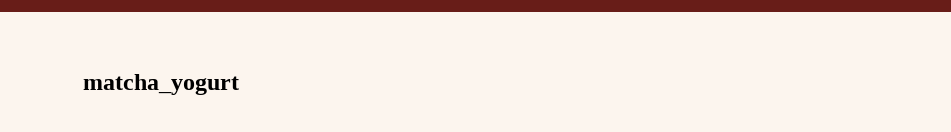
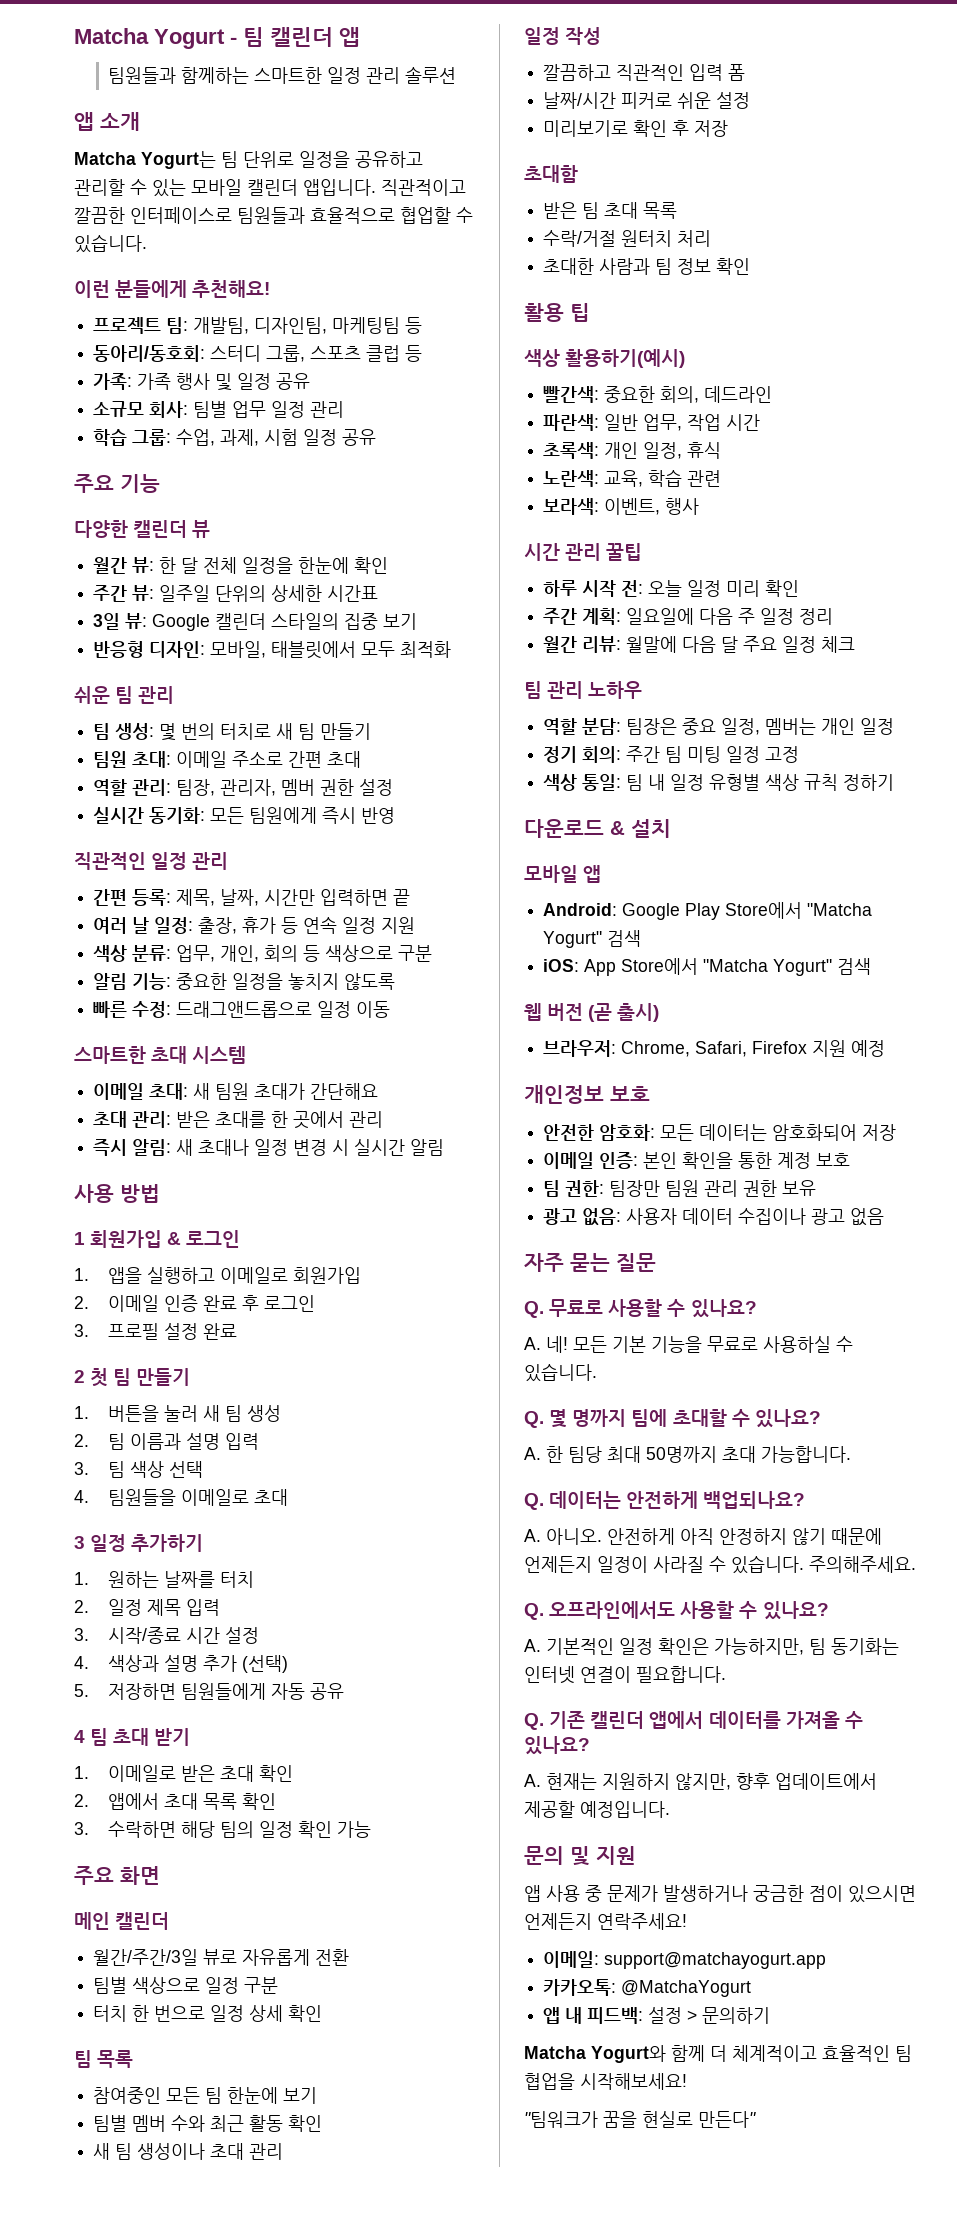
- matcha_yogurt
+ Matcha Yogurt - 팀 캘린더 앱
+ 팀원들과 함께하는 스마트한 일정 관리 솔루션
+ 앱 소개
+ Matcha Yogurt는 팀 단위로 일정을 공유하고 관리할 수 있는 모바일 캘린더 앱입니다. 직관적이고 깔끔한 인터페이스로 팀원들과 효율적으로 협업할 수 있습니다.
+ 이런 분들에게 추천해요!
+ 프로젝트 팀: 개발팀, 디자인팀, 마케팅팀 등
+ 동아리/동호회: 스터디 그룹, 스포츠 클럽 등
+ 가족: 가족 행사 및 일정 공유
+ 소규모 회사: 팀별 업무 일정 관리
+ 학습 그룹: 수업, 과제, 시험 일정 공유
+ 주요 기능
+ 다양한 캘린더 뷰
+ 월간 뷰: 한 달 전체 일정을 한눈에 확인
+ 주간 뷰: 일주일 단위의 상세한 시간표
+ 3일 뷰: Google 캘린더 스타일의 집중 보기
+ 반응형 디자인: 모바일, 태블릿에서 모두 최적화
+ 쉬운 팀 관리
+ 팀 생성: 몇 번의 터치로 새 팀 만들기
+ 팀원 초대: 이메일 주소로 간편 초대
+ 역할 관리: 팀장, 관리자, 멤버 권한 설정
+ 실시간 동기화: 모든 팀원에게 즉시 반영
+ 직관적인 일정 관리
+ 간편 등록: 제목, 날짜, 시간만 입력하면 끝
+ 여러 날 일정: 출장, 휴가 등 연속 일정 지원
+ 색상 분류: 업무, 개인, 회의 등 색상으로 구분
+ 알림 기능: 중요한 일정을 놓치지 않도록
+ 빠른 수정: 드래그앤드롭으로 일정 이동
+ 스마트한 초대 시스템
+ 이메일 초대: 새 팀원 초대가 간단해요
+ 초대 관리: 받은 초대를 한 곳에서 관리
+ 즉시 알림: 새 초대나 일정 변경 시 실시간 알림
+ 사용 방법
+ 1 회원가입 & 로그인
+ 1. 앱을 실행하고 이메일로 회원가입
+ 2. 이메일 인증 완료 후 로그인
+ 3. 프로필 설정 완료
+ 2 첫 팀 만들기
+ 1. 버튼을 눌러 새 팀 생성
+ 2. 팀 이름과 설명 입력
+ 3. 팀 색상 선택
+ 4. 팀원들을 이메일로 초대
+ 3 일정 추가하기
+ 1. 원하는 날짜를 터치
+ 2. 일정 제목 입력
+ 3. 시작/종료 시간 설정
+ 4. 색상과 설명 추가 (선택)
+ 5. 저장하면 팀원들에게 자동 공유
+ 4 팀 초대 받기
+ 1. 이메일로 받은 초대 확인
+ 2. 앱에서 초대 목록 확인
+ 3. 수락하면 해당 팀의 일정 확인 가능
+ 주요 화면
+ 메인 캘린더
+ 월간/주간/3일 뷰로 자유롭게 전환
+ 팀별 색상으로 일정 구분
+ 터치 한 번으로 일정 상세 확인
+ 팀 목록
+ 참여중인 모든 팀 한눈에 보기
+ 팀별 멤버 수와 최근 활동 확인
+ 새 팀 생성이나 초대 관리
+ 일정 작성
+ 깔끔하고 직관적인 입력 폼
+ 날짜/시간 피커로 쉬운 설정
+ 미리보기로 확인 후 저장
+ 초대함
+ 받은 팀 초대 목록
+ 수락/거절 원터치 처리
+ 초대한 사람과 팀 정보 확인
+ 활용 팁
+ 색상 활용하기(예시)
+ 빨간색: 중요한 회의, 데드라인
+ 파란색: 일반 업무, 작업 시간
+ 초록색: 개인 일정, 휴식
+ 노란색: 교육, 학습 관련
+ 보라색: 이벤트, 행사
+ 시간 관리 꿀팁
+ 하루 시작 전: 오늘 일정 미리 확인
+ 주간 계획: 일요일에 다음 주 일정 정리
+ 월간 리뷰: 월말에 다음 달 주요 일정 체크
+ 팀 관리 노하우
+ 역할 분담: 팀장은 중요 일정, 멤버는 개인 일정
+ 정기 회의: 주간 팀 미팅 일정 고정
+ 색상 통일: 팀 내 일정 유형별 색상 규칙 정하기
+ 다운로드 & 설치
+ 모바일 앱
+ Android: Google Play Store에서 "Matcha Yogurt" 검색
+ iOS: App Store에서 "Matcha Yogurt" 검색
+ 웹 버전 (곧 출시)
+ 브라우저: Chrome, Safari, Firefox 지원 예정
+ 개인정보 보호
+ 안전한 암호화: 모든 데이터는 암호화되어 저장
+ 이메일 인증: 본인 확인을 통한 계정 보호
+ 팀 권한: 팀장만 팀원 관리 권한 보유
+ 광고 없음: 사용자 데이터 수집이나 광고 없음
+ 자주 묻는 질문
+ Q. 무료로 사용할 수 있나요?
+ A. 네! 모든 기본 기능을 무료로 사용하실 수 있습니다.
+ Q. 몇 명까지 팀에 초대할 수 있나요?
+ A. 한 팀당 최대 50명까지 초대 가능합니다.
+ Q. 데이터는 안전하게 백업되나요?
+ A. 아니오. 안전하게 아직 안정하지 않기 때문에 언제든지 일정이 사라질 수 있습니다. 주의해주세요.
+ Q. 오프라인에서도 사용할 수 있나요?
+ A. 기본적인 일정 확인은 가능하지만, 팀 동기화는 인터넷 연결이 필요합니다.
+ Q. 기존 캘린더 앱에서 데이터를 가져올 수 있나요?
+ A. 현재는 지원하지 않지만, 향후 업데이트에서 제공할 예정입니다.
+ 문의 및 지원
+ 앱 사용 중 문제가 발생하거나 궁금한 점이 있으시면 언제든지 연락주세요!
+ 이메일: support@matchayogurt.app
+ 카카오톡: @MatchaYogurt
+ 앱 내 피드백: 설정 > 문의하기
+ Matcha Yogurt와 함께 더 체계적이고 효율적인 팀 협업을 시작해보세요!
+ "팀워크가 꿈을 현실로 만든다"

